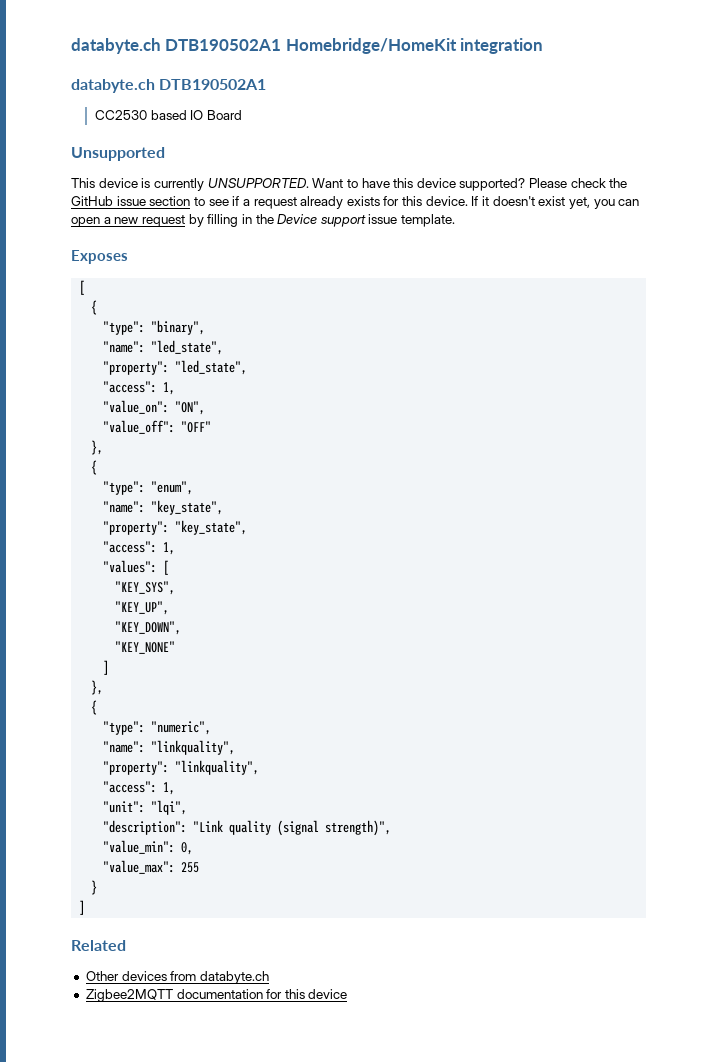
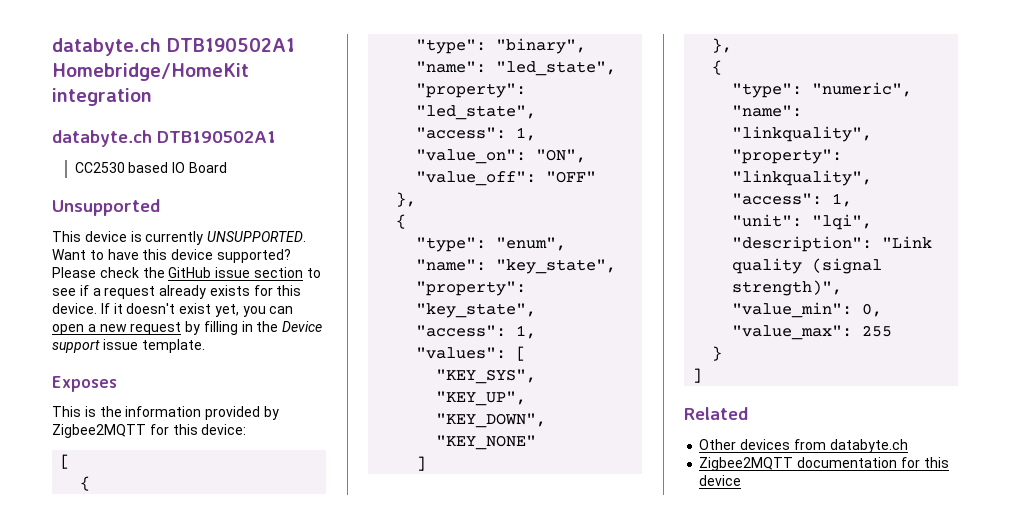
+ This is the information provided by Zigbee2MQTT for this device:

